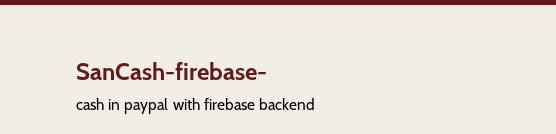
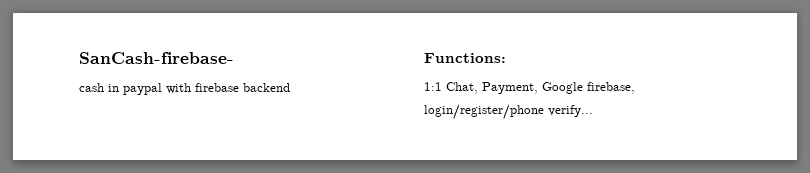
+ Functions:
+ 1:1 Chat, Payment, Google firebase, login/register/phone verify...

